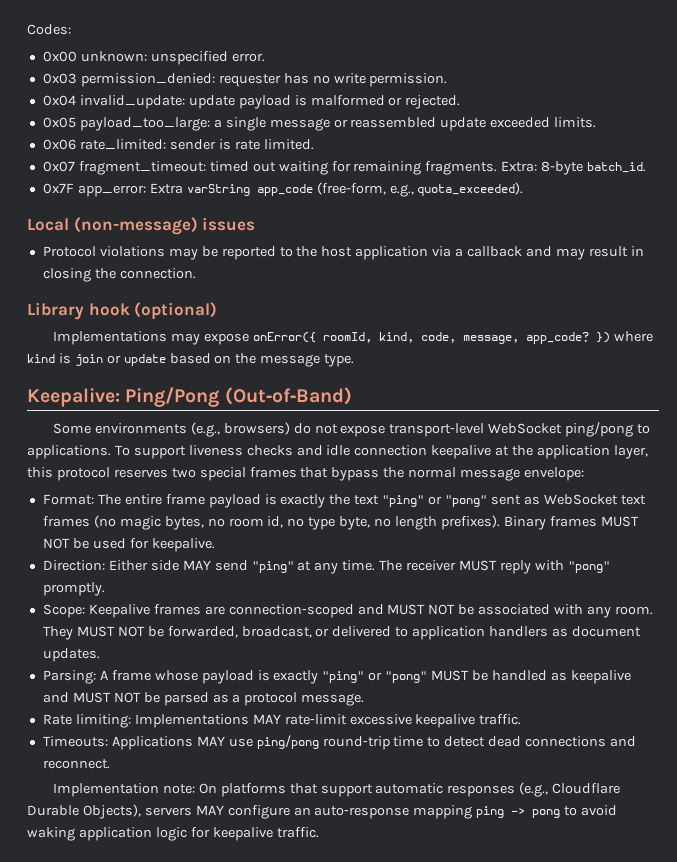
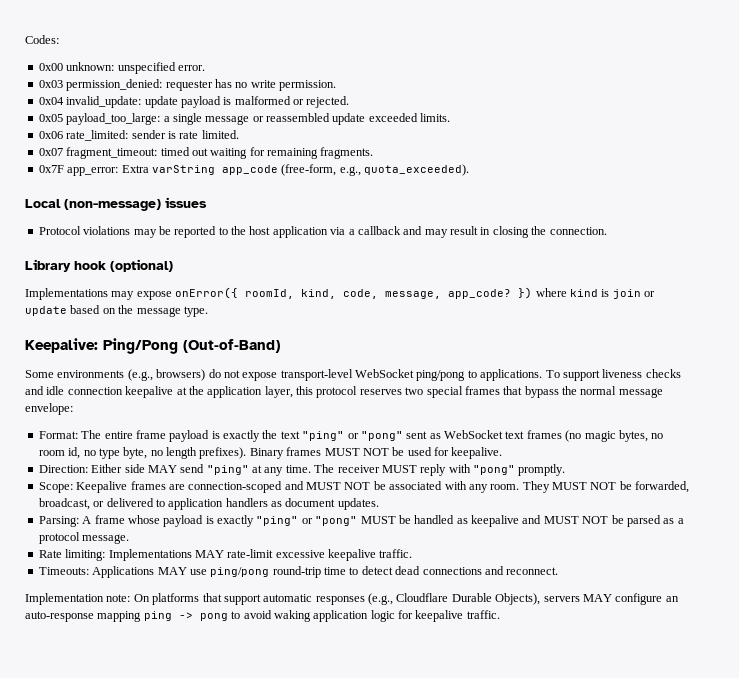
- Extra: 8-byte batch_id.

